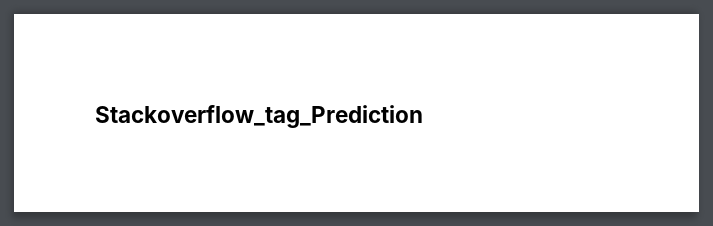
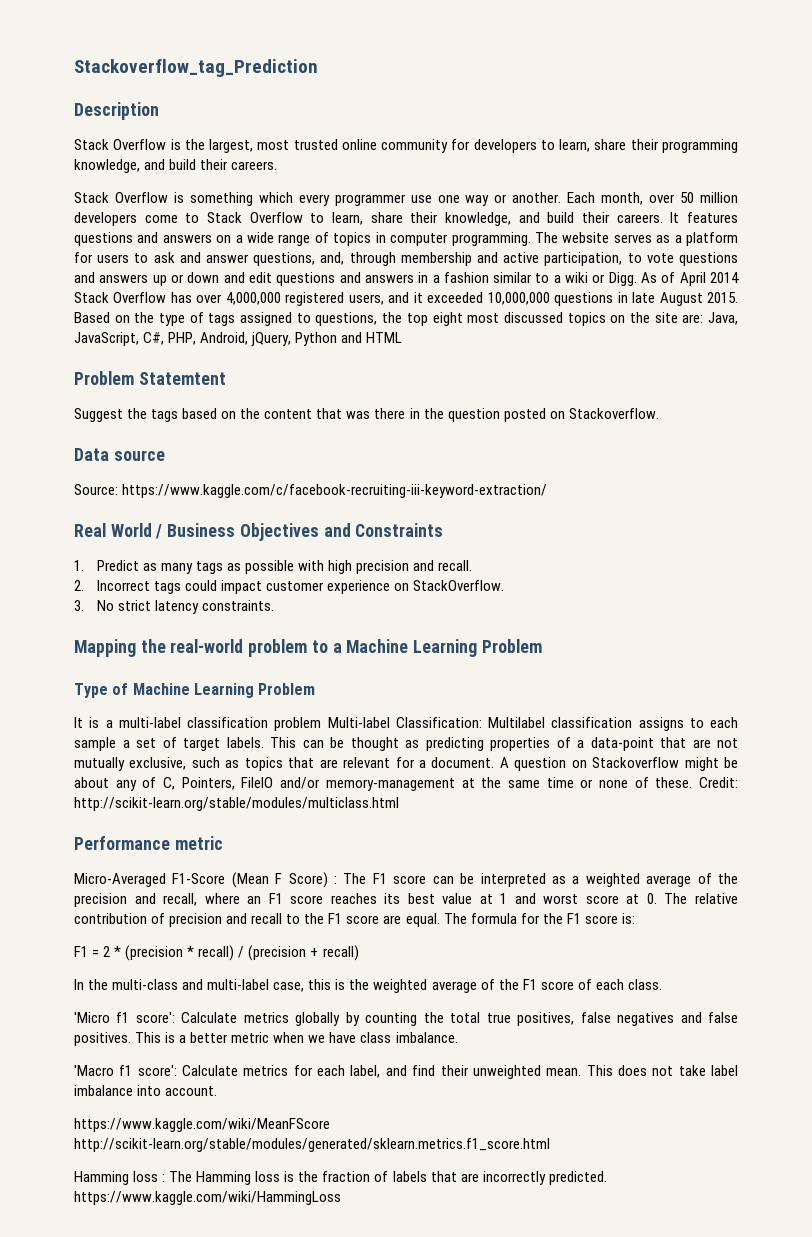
+ Description
+ Stack Overflow is the largest, most trusted online community for developers to learn, share their programming knowledge, and build their careers.
+ Stack Overflow is something which every programmer use one way or another. Each month, over 50 million developers come to Stack Overflow to learn, share their knowledge, and build their careers. It features questions and answers on a wide range of topics in computer programming. The website serves as a platform for users to ask and answer questions, and, through membership and active participation, to vote questions and answers up or down and edit questions and answers in a fashion similar to a wiki or Digg. As of April 2014 Stack Overflow has over 4,000,000 registered users, and it exceeded 10,000,000 questions in late August 2015. Based on the type of tags assigned to questions, the top eight most discussed topics on the site are: Java, JavaScript, C#, PHP, Android, jQuery, Python and HTML
+ Problem Statemtent
+ Suggest the tags based on the content that was there in the question posted on Stackoverflow.
+ Data source
+ Source: https://www.kaggle.com/c/facebook-recruiting-iii-keyword-extraction/
+ Real World / Business Objectives and Constraints
+ 1. Predict as many tags as possible with high precision and recall.
+ 2. Incorrect tags could impact customer experience on StackOverflow.
+ 3. No strict latency constraints.
+ Mapping the real-world problem to a Machine Learning Problem
+ Type of Machine Learning Problem
+ It is a multi-label classification problem Multi-label Classification: Multilabel classification assigns to each sample a set of target labels. This can be thought as predicting properties of a data-point that are not mutually exclusive, such as topics that are relevant for a document. A question on Stackoverflow might be about any of C, Pointers, FileIO and/or memory-management at the same time or none of these. Credit: http://scikit-learn.org/stable/modules/multiclass.html
+ Performance metric
+ Micro-Averaged F1-Score (Mean F Score) : The F1 score can be interpreted as a weighted average of the precision and recall, where an F1 score reaches its best value at 1 and worst score at 0. The relative contribution of precision and recall to the F1 score are equal. The formula for the F1 score is:
+ F1 = 2 * (precision * recall) / (precision + recall)
+ In the multi-class and multi-label case, this is the weighted average of the F1 score of each class.
+ 'Micro f1 score': Calculate metrics globally by counting the total true positives, false negatives and false positives. This is a better metric when we have class imbalance.
+ 'Macro f1 score': Calculate metrics for each label, and find their unweighted mean. This does not take label imbalance into account.
+ https://www.kaggle.com/wiki/MeanFScore http://scikit-learn.org/stable/modules/generated/sklearn.metrics.f1_score.html
+ Hamming loss : The Hamming loss is the fraction of labels that are incorrectly predicted. https://www.kaggle.com/wiki/HammingLoss

